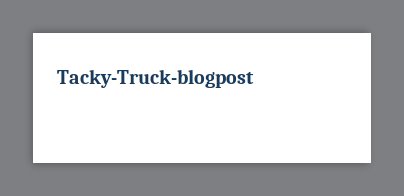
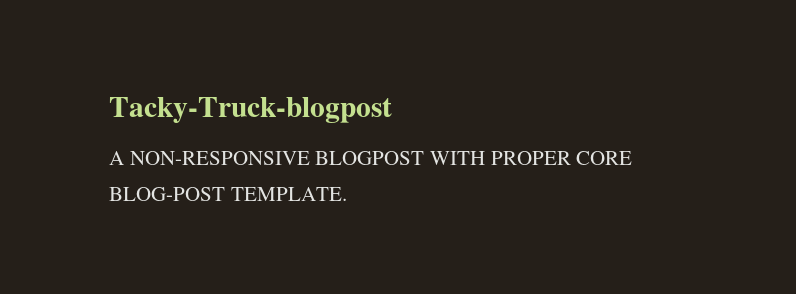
+ A NON-RESPONSIVE BLOGPOST WITH PROPER CORE BLOG-POST TEMPLATE.

